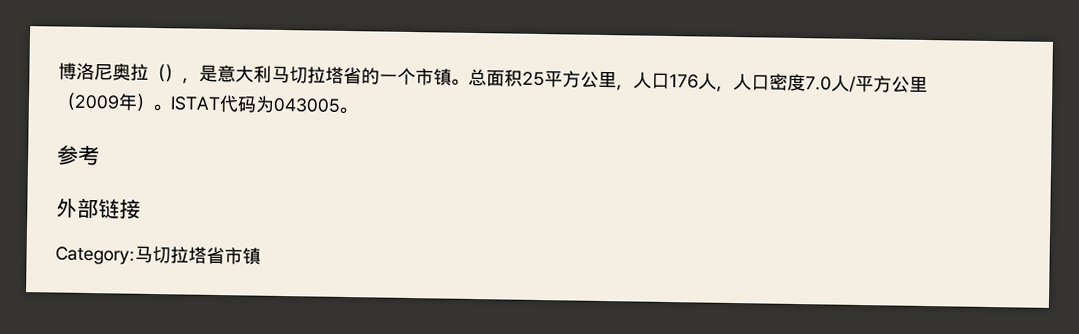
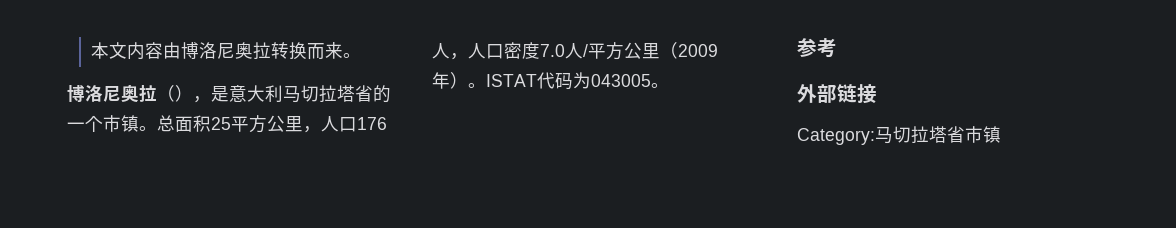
+ 本文内容由博洛尼奥拉转换而来。

